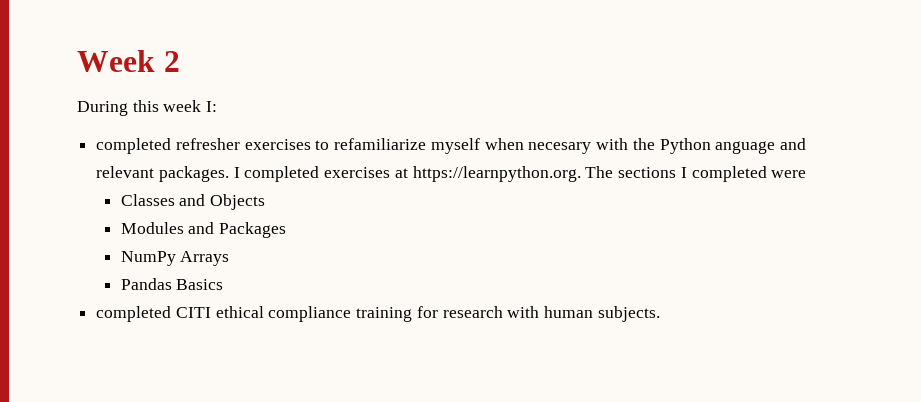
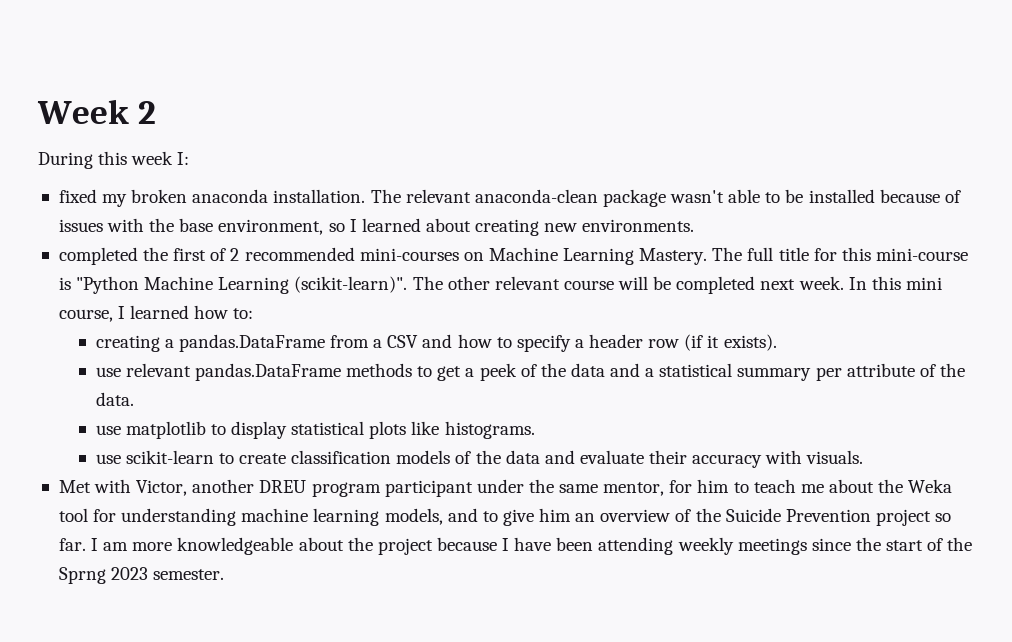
- completed refresher exercises to refamiliarize myself when necesary with the Python anguage and relevant packages. I completed exercises at https://learnpython.org. The sections I completed were
- Classes and Objects
- Modules and Packages
- NumPy Arrays
- Pandas Basics
- completed CITI ethical compliance training for research with human subjects.
+ fixed my broken anaconda installation. The relevant anaconda-clean package wasn't able to be installed because of issues with the base environment, so I learned about creating new environments.
+ completed the first of 2 recommended mini-courses on Machine Learning Mastery. The full title for this mini-course is "Python Machine Learning (scikit-learn)". The other relevant course will be completed next week. In this mini course, I learned how to:
+ creating a pandas.DataFrame from a CSV and how to specify a header row (if it exists).
+ use relevant pandas.DataFrame methods to get a peek of the data and a statistical summary per attribute of the data.
+ use matplotlib to display statistical plots like histograms.
+ use scikit-learn to create classification models of the data and evaluate their accuracy with visuals.
+ Met with Victor, another DREU program participant under the same mentor, for him to teach me about the Weka tool for understanding machine learning models, and to give him an overview of the Suicide Prevention project so far. I am more knowledgeable about the project because I have been attending weekly meetings since the start of the Sprng 2023 semester.

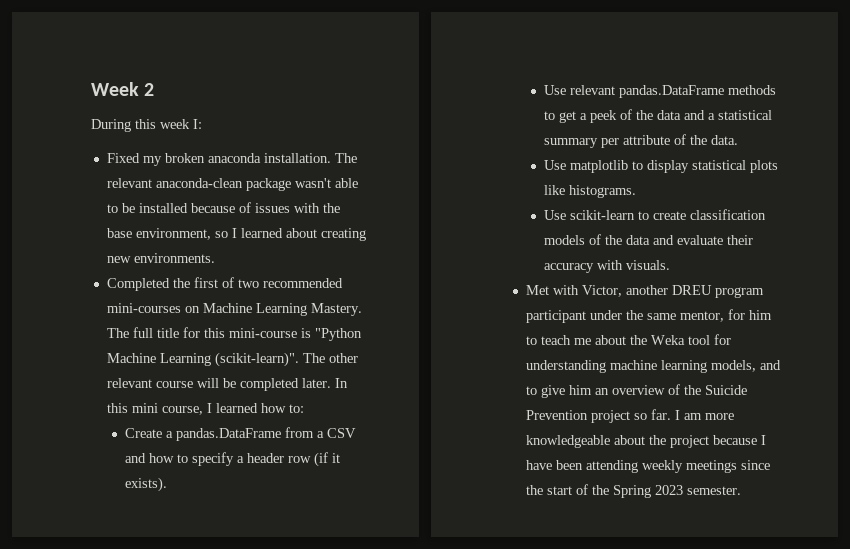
- fixed my broken anaconda installation.
+ Fixed my broken anaconda installation.
- completed the first of 2 recommended mini-courses on Machine Learning Mastery.
+ Completed the first of two recommended mini-courses on Machine Learning Mastery.
- The other relevant course will be completed next week.
+ The other relevant course will be completed later.
- creating a pandas.DataFrame from a CSV and how to specify a header row (if it exists).
+ Create a pandas.DataFrame from a CSV and how to specify a header row (if it exists).
- use relevant pandas.DataFrame methods to get a peek of the data and a statistical summary per attribute of the data.
+ Use relevant pandas.DataFrame methods to get a peek of the data and a statistical summary per attribute of the data.
- use matplotlib to display statistical plots like histograms.
+ Use matplotlib to display statistical plots like histograms.
- use scikit-learn to create classification models of the data and evaluate their accuracy with visuals.
+ Use scikit-learn to create classification models of the data and evaluate their accuracy with visuals.
- I am more knowledgeable about the project because I have been attending weekly meetings since the start of the Sprng 2023 semester.
+ I am more knowledgeable about the project because I have been attending weekly meetings since the start of the Spring 2023 semester.

